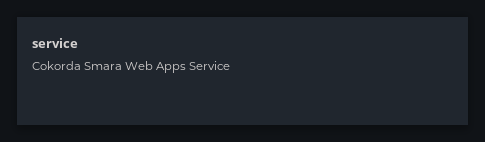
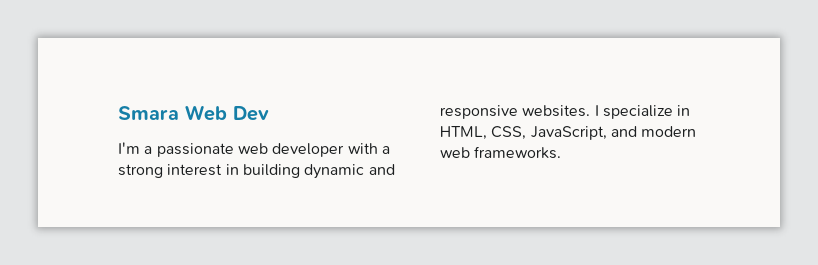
- service
- Cokorda Smara Web Apps Service
+ Smara Web Dev
+ I'm a passionate web developer with a strong interest in building dynamic and responsive websites. I specialize in HTML, CSS, JavaScript, and modern web frameworks.

